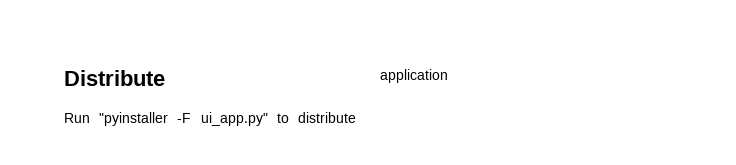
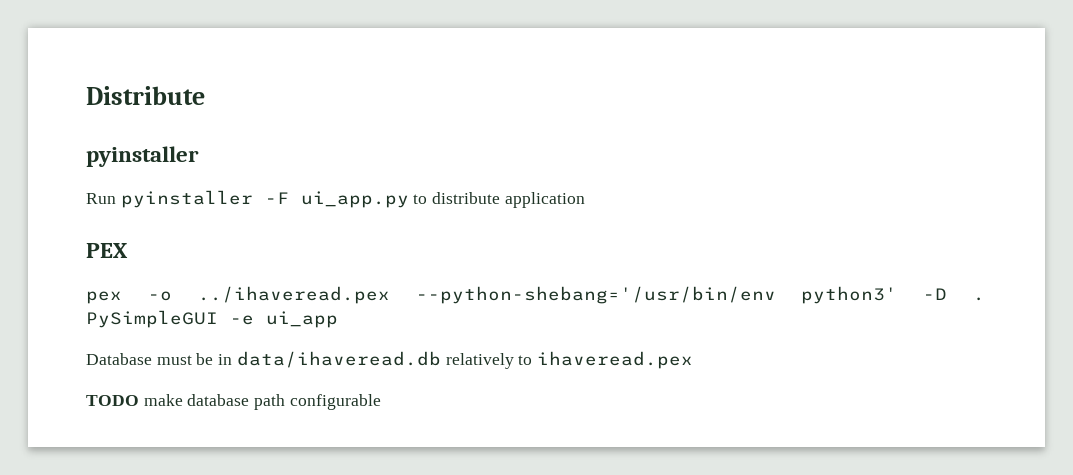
  Distribute
+ pyinstaller
- Run "pyinstaller -F ui_app.py" to distribute application
+ Run pyinstaller -F ui_app.py to distribute application
+ PEX
+ pex -o ../ihaveread.pex --python-shebang='/usr/bin/env python3' -D . PySimpleGUI -e ui_app
+ Database must be in data/ihaveread.db relatively to ihaveread.pex
+ TODO make database path configurable

